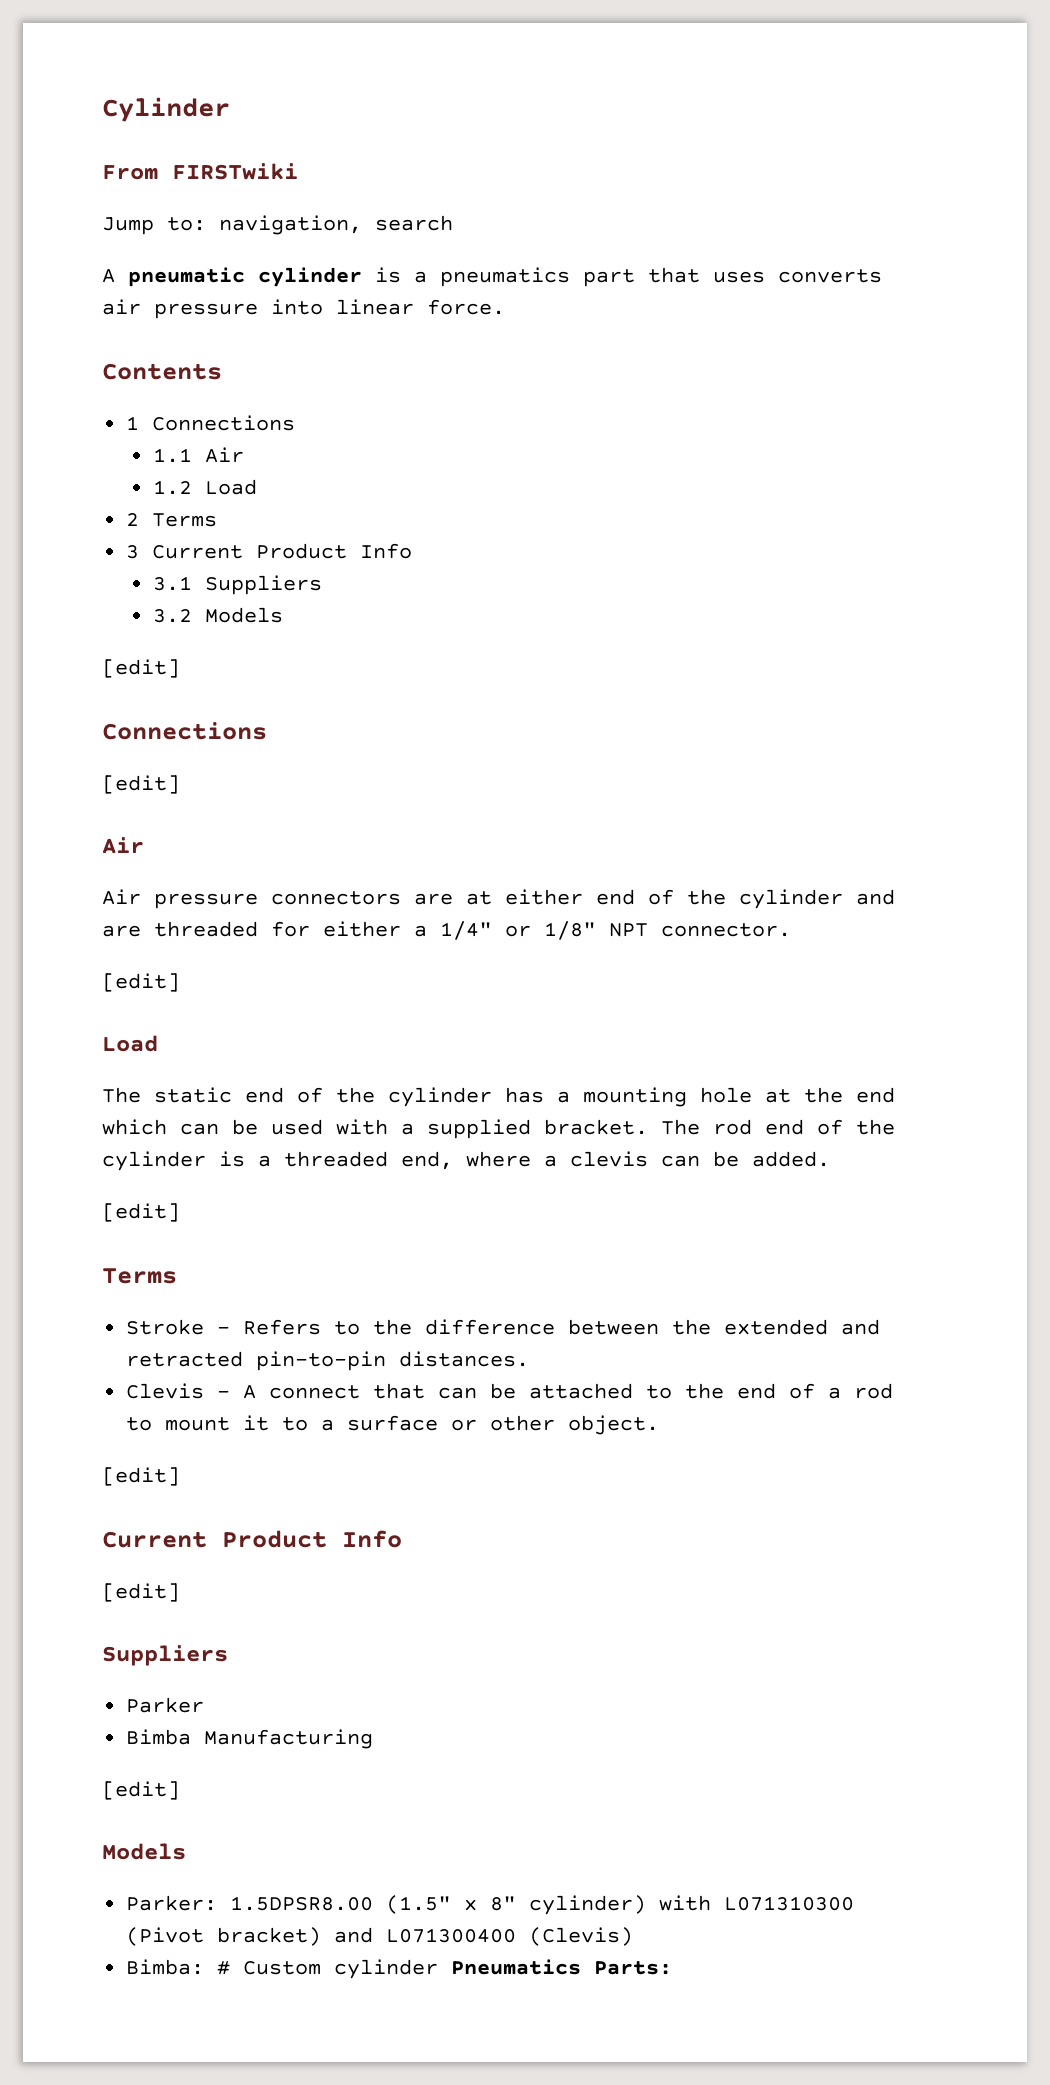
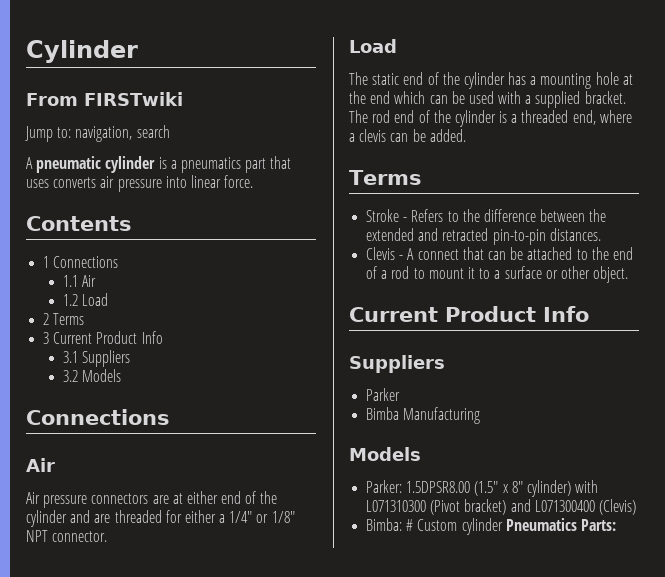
  3.2 Models
- [edit]
  Connections
- [edit]
  Air pressure connectors are at either end of the cylinder and are threaded for either a 1/4" or 1/8" NPT connector.
- [edit]
  The rod end of the cylinder is a threaded end, where a clevis can be added.
- [edit]
  Clevis - A connect that can be attached to the end of a rod to mount it to a surface or other object.
- [edit]
  Current Product Info
- [edit]
  Bimba Manufacturing
- [edit]

